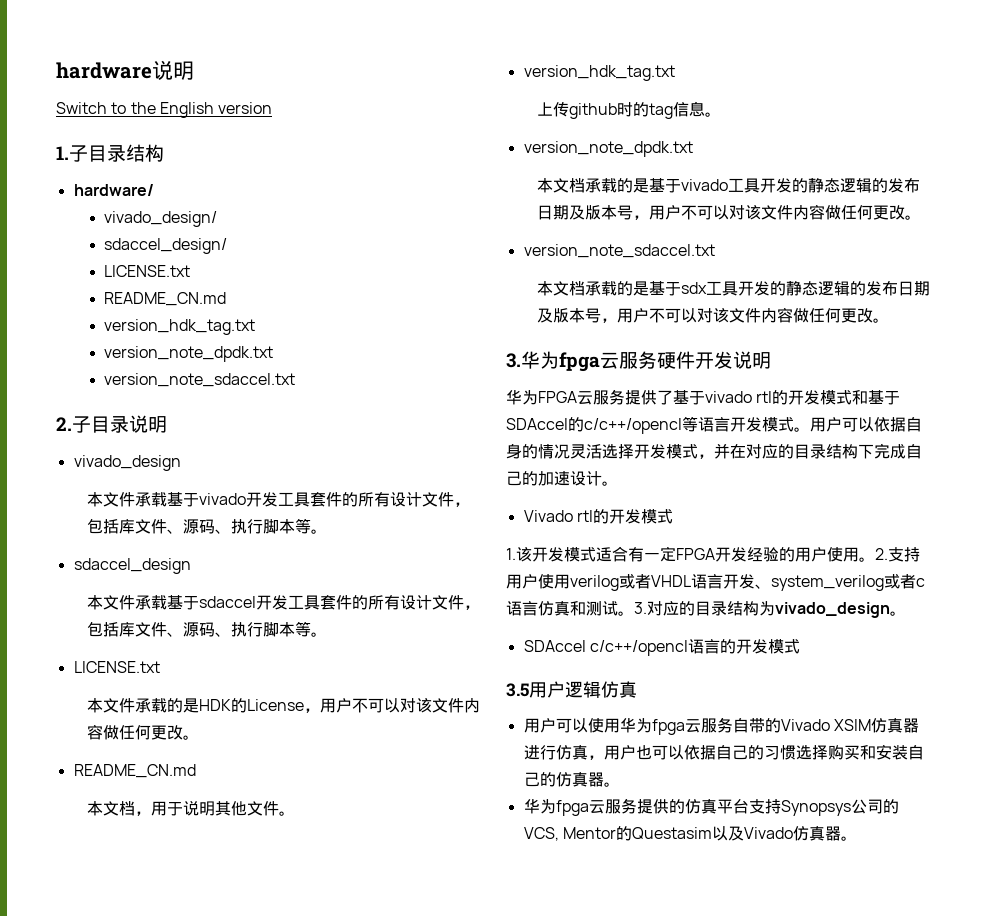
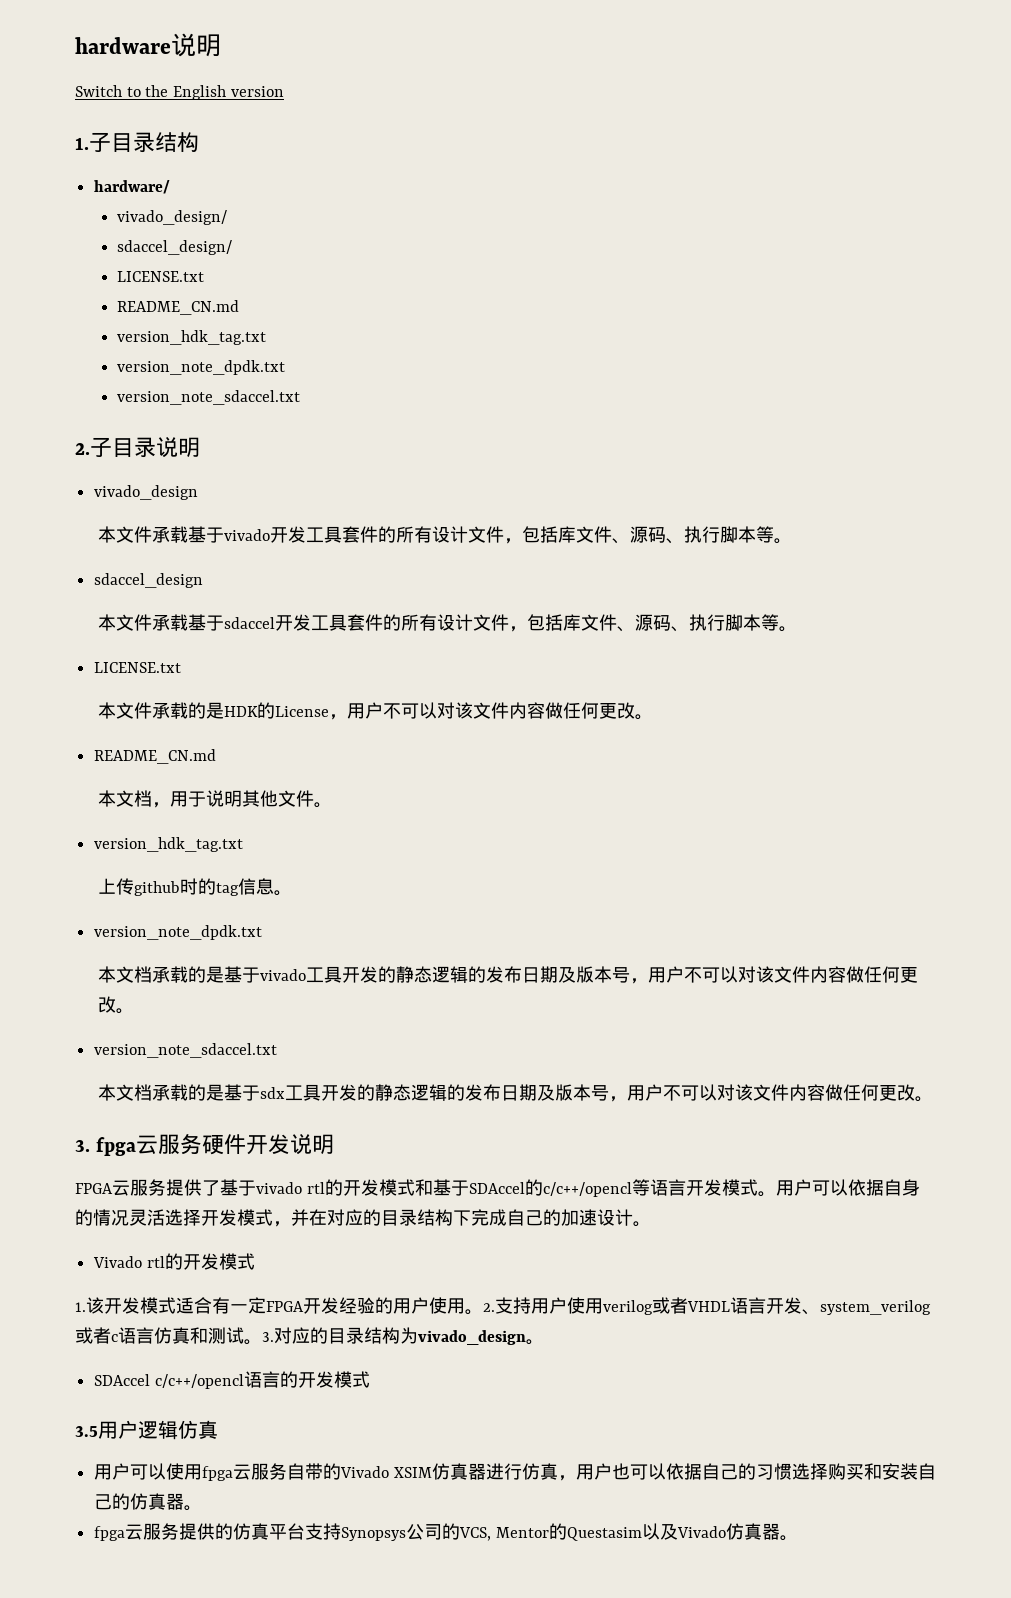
- 3.华为fpga云服务硬件开发说明
+ 3. fpga云服务硬件开发说明
- 华为FPGA云服务提供了基于vivado rtl的开发模式和基于SDAccel的c/c++/opencl等语言开发模式。
+ FPGA云服务提供了基于vivado rtl的开发模式和基于SDAccel的c/c++/opencl等语言开发模式。
- 用户可以使用华为fpga云服务自带的Vivado XSIM仿真器进行仿真，用户也可以依据自己的习惯选择购买和安装自己的仿真器。
+ 用户可以使用fpga云服务自带的Vivado XSIM仿真器进行仿真，用户也可以依据自己的习惯选择购买和安装自己的仿真器。
- 华为fpga云服务提供的仿真平台支持Synopsys公司的VCS, Mentor的Questasim以及Vivado仿真器。
+ fpga云服务提供的仿真平台支持Synopsys公司的VCS, Mentor的Questasim以及Vivado仿真器。

